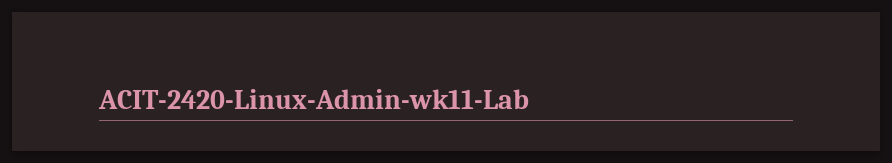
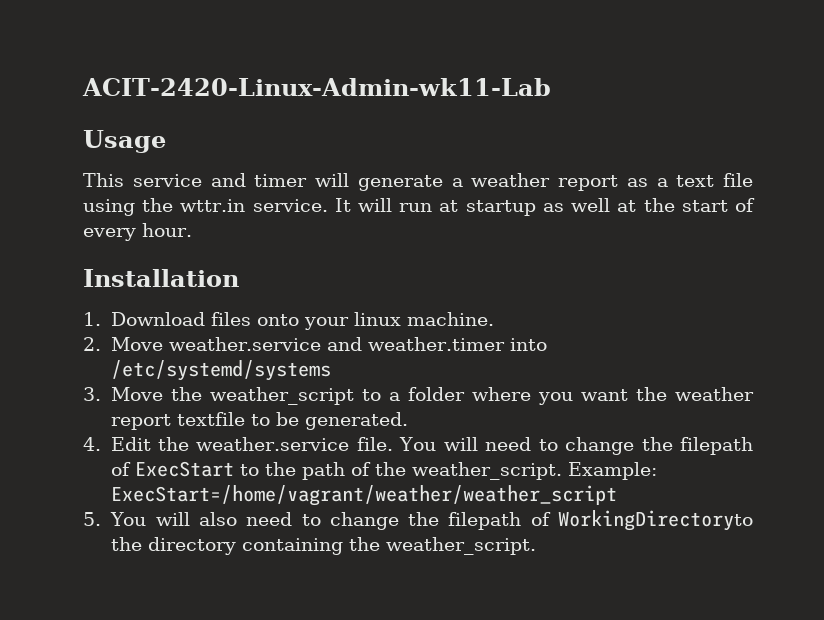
+ Usage
+ This service and timer will generate a weather report as a text file using the wttr.in service. It will run at startup as well at the start of every hour.
+ Installation
+ 1. Download files onto your linux machine.
+ 2. Move weather.service and weather.timer into /etc/systemd/systems
+ 3. Move the weather_script to a folder where you want the weather report textfile to be generated.
+ 4. Edit the weather.service file. You will need to change the filepath of ExecStart to the path of the weather_script. Example: ExecStart=/home/vagrant/weather/weather_script
+ 5. You will also need to change the filepath of WorkingDirectoryto the directory containing the weather_script.

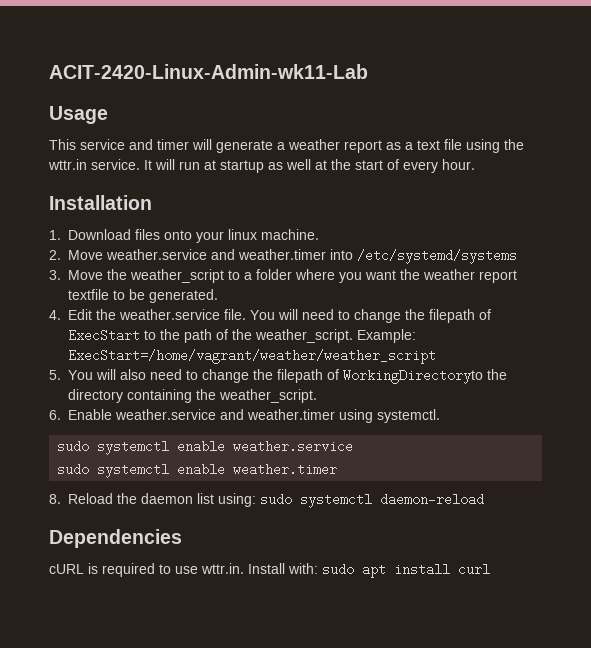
+ 6. Enable weather.service and weather.timer using systemctl.
+ sudo systemctl enable weather.service
+ sudo systemctl enable weather.timer
+ 8. Reload the daemon list using: sudo systemctl daemon-reload
+ Dependencies
+ cURL is required to use wttr.in. Install with: sudo apt install curl

